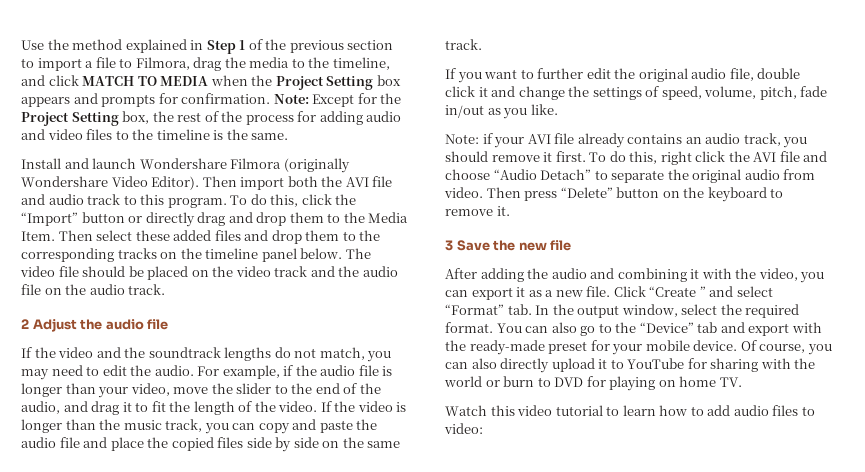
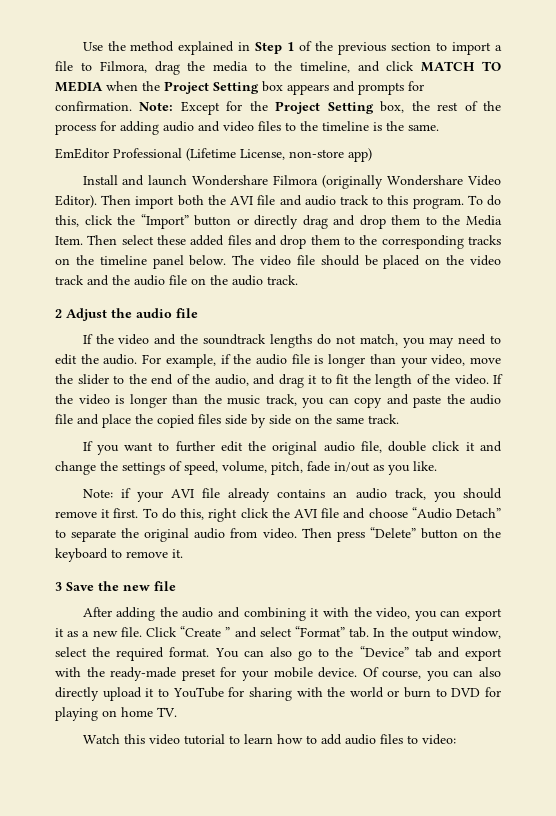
+ EmEditor Professional (Lifetime License, non-store app)

